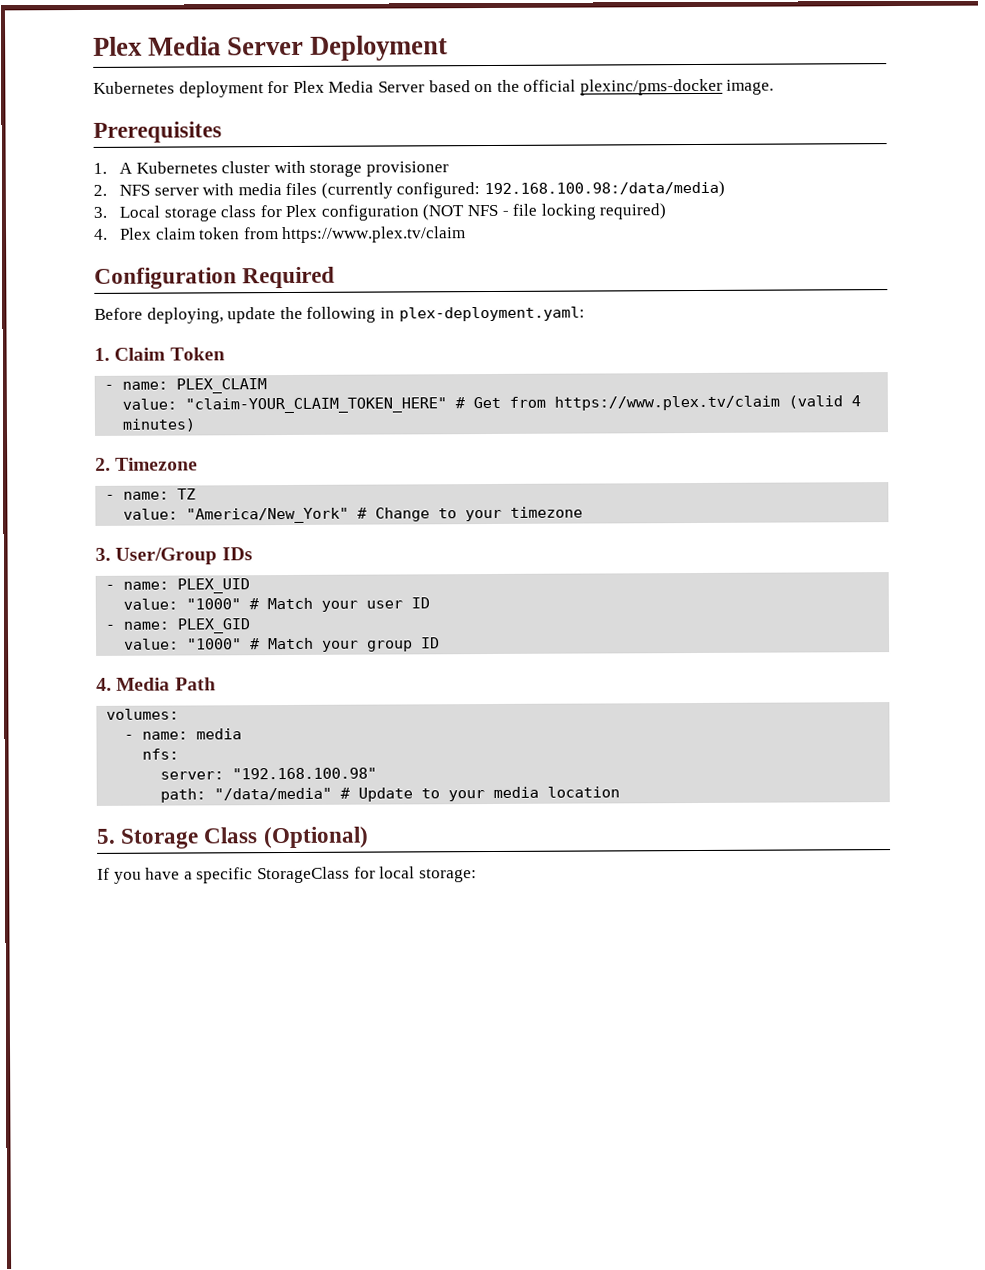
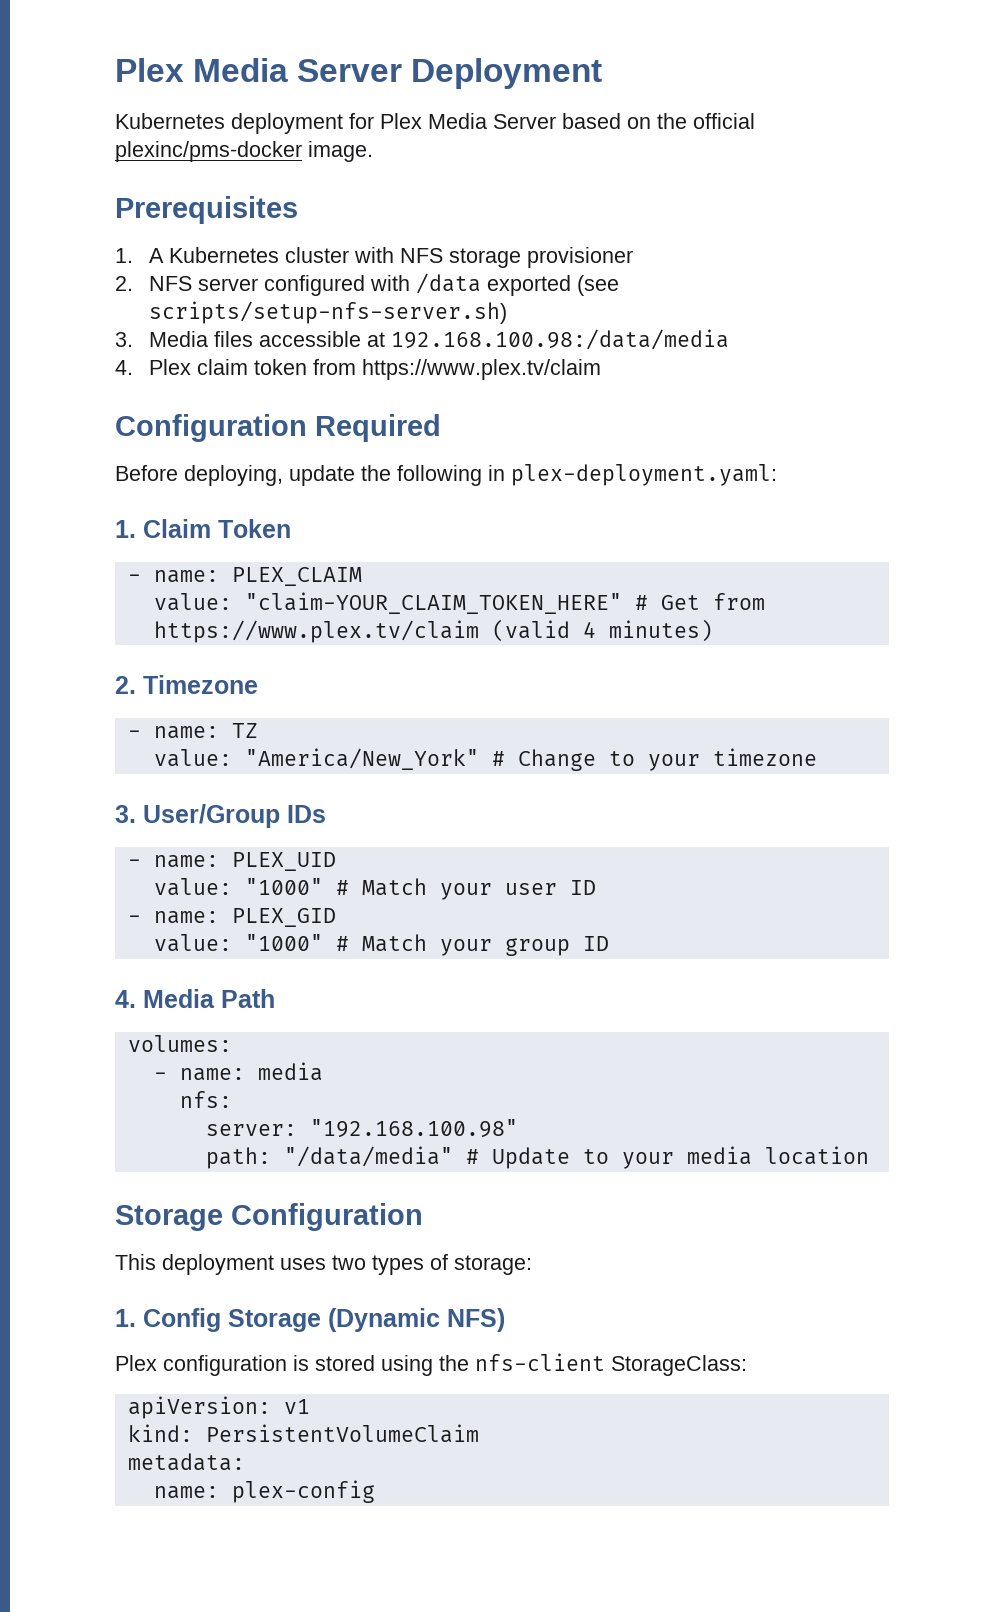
- 1. A Kubernetes cluster with storage provisioner
+ 1. A Kubernetes cluster with NFS storage provisioner
- 2. NFS server with media files (currently configured: 192.168.100.98:/data/media)
- 3. Local storage class for Plex configuration (NOT NFS - file locking required)
+ 2. NFS server configured with /data exported (see scripts/setup-nfs-server.sh)
+ 3. Media files accessible at 192.168.100.98:/data/media
- 5. Storage Class (Optional)
- If you have a specific StorageClass for local storage:
+ Storage Configuration
+ This deployment uses two types of storage:
+ 1. Config Storage (Dynamic NFS)
+ Plex configuration is stored using the nfs-client StorageClass:
+ apiVersion: v1
+ kind: PersistentVolumeClaim
+ metadata:
+ name: plex-config

